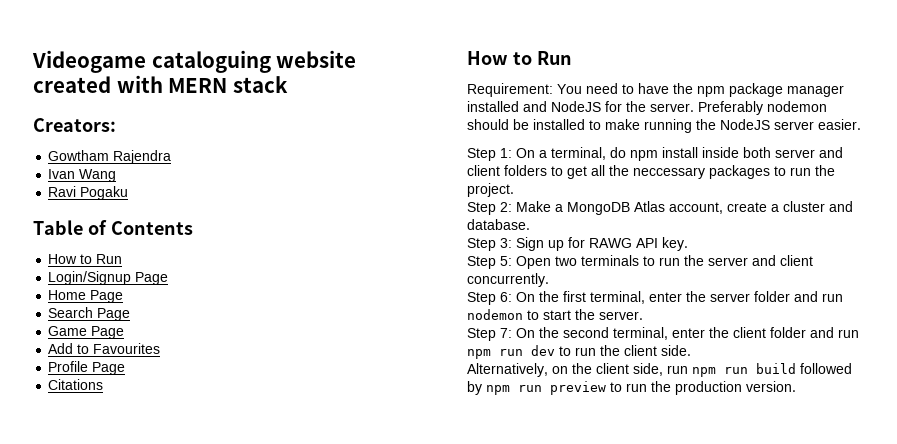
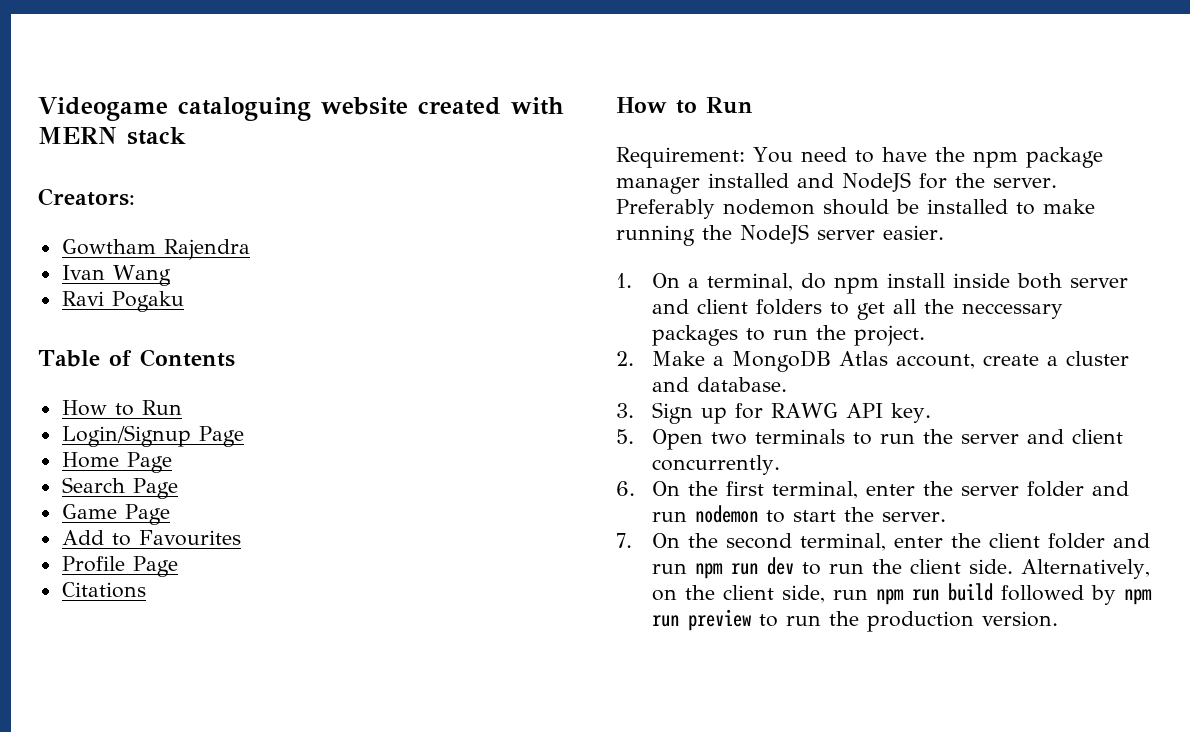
- Step 1: On a terminal, do npm install inside both server and client folders to get all the neccessary packages to run the project.
+ 1. On a terminal, do npm install inside both server and client folders to get all the neccessary packages to run the project.
- Step 2: Make a MongoDB Atlas account, create a cluster and database.
+ 2. Make a MongoDB Atlas account, create a cluster and database.
- Step 3: Sign up for RAWG API key.
+ 3. Sign up for RAWG API key.
- Step 5: Open two terminals to run the server and client concurrently.
+ 5. Open two terminals to run the server and client concurrently.
- Step 6: On the first terminal, enter the server folder and run nodemon to start the server.
+ 6. On the first terminal, enter the server folder and run nodemon to start the server.
- Step 7: On the second terminal, enter the client folder and run npm run dev to run the client side.
- Alternatively, on the client side, run npm run build followed by npm run preview to run the production version.
+ 7. On the second terminal, enter the client folder and run npm run dev to run the client side. Alternatively, on the client side, run npm run build followed by npm run preview to run the production version.

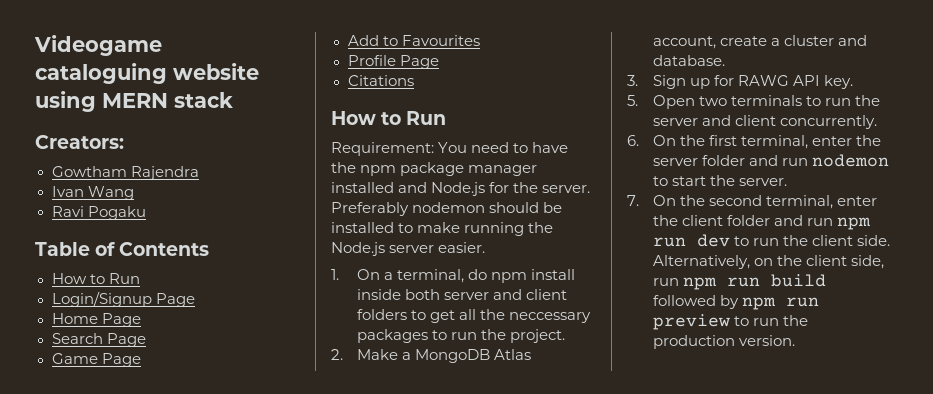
- Videogame cataloguing website created with MERN stack
+ Videogame cataloguing website using MERN stack
- Requirement: You need to have the npm package manager installed and NodeJS for the server.
+ Requirement: You need to have the npm package manager installed and Node.js for the server.
- Preferably nodemon should be installed to make running the NodeJS server easier.
+ Preferably nodemon should be installed to make running the Node.js server easier.

